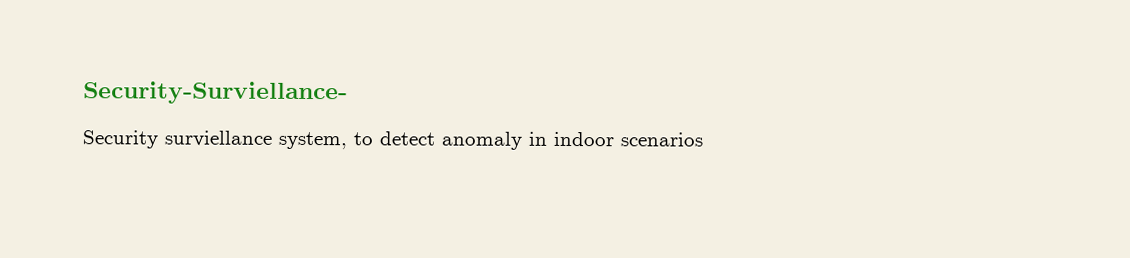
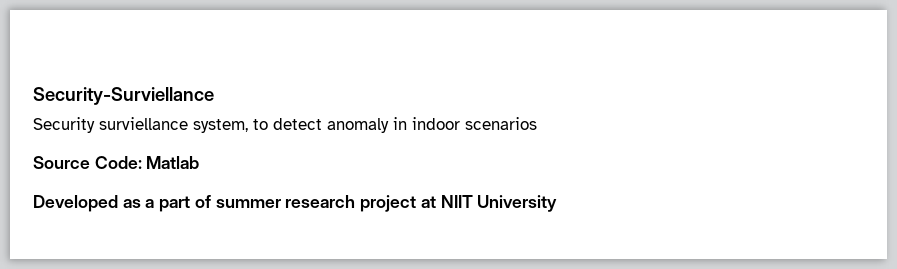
- Security-Surviellance-
+ Security-Surviellance
+ Source Code: Matlab
+ Developed as a part of summer research project at NIIT University

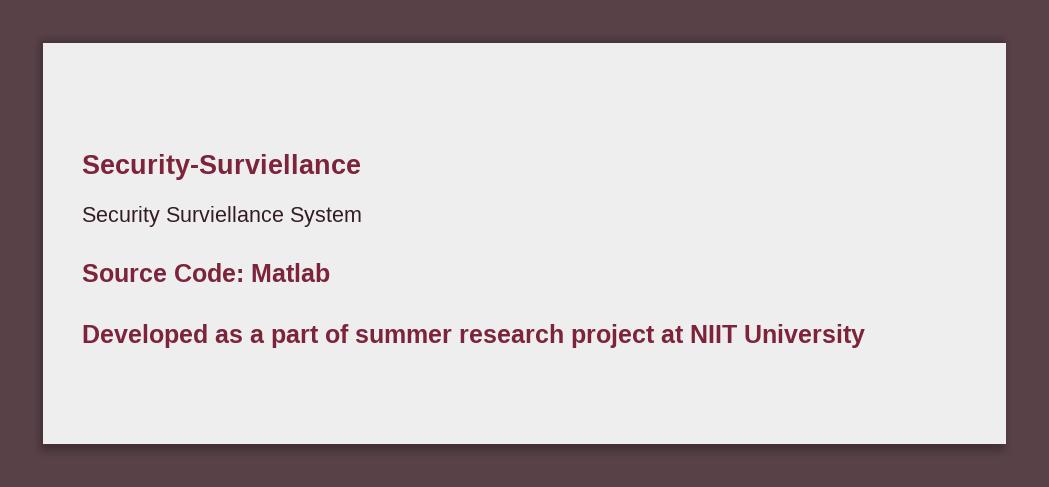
- Security surviellance system, to detect anomaly in indoor scenarios
+ Security Surviellance System

